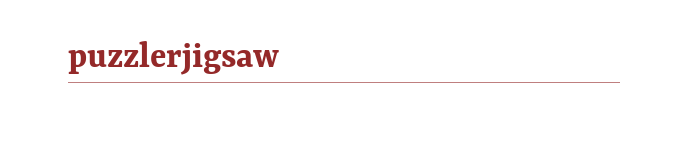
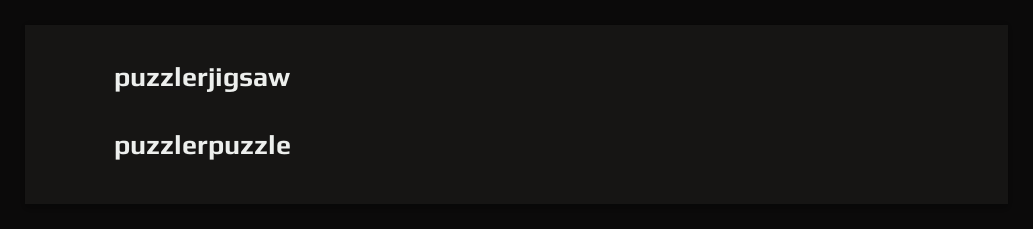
+ puzzlerpuzzle

